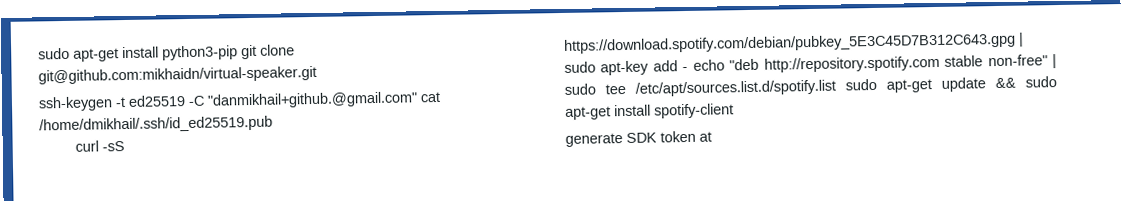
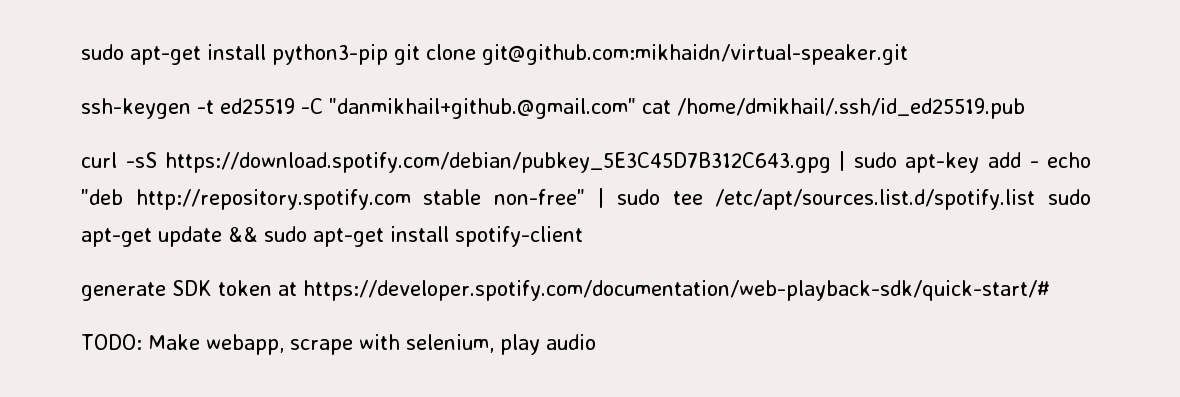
- generate SDK token at
+ generate SDK token at https://developer.spotify.com/documentation/web-playback-sdk/quick-start/#
+ TODO: Make webapp, scrape with selenium, play audio

